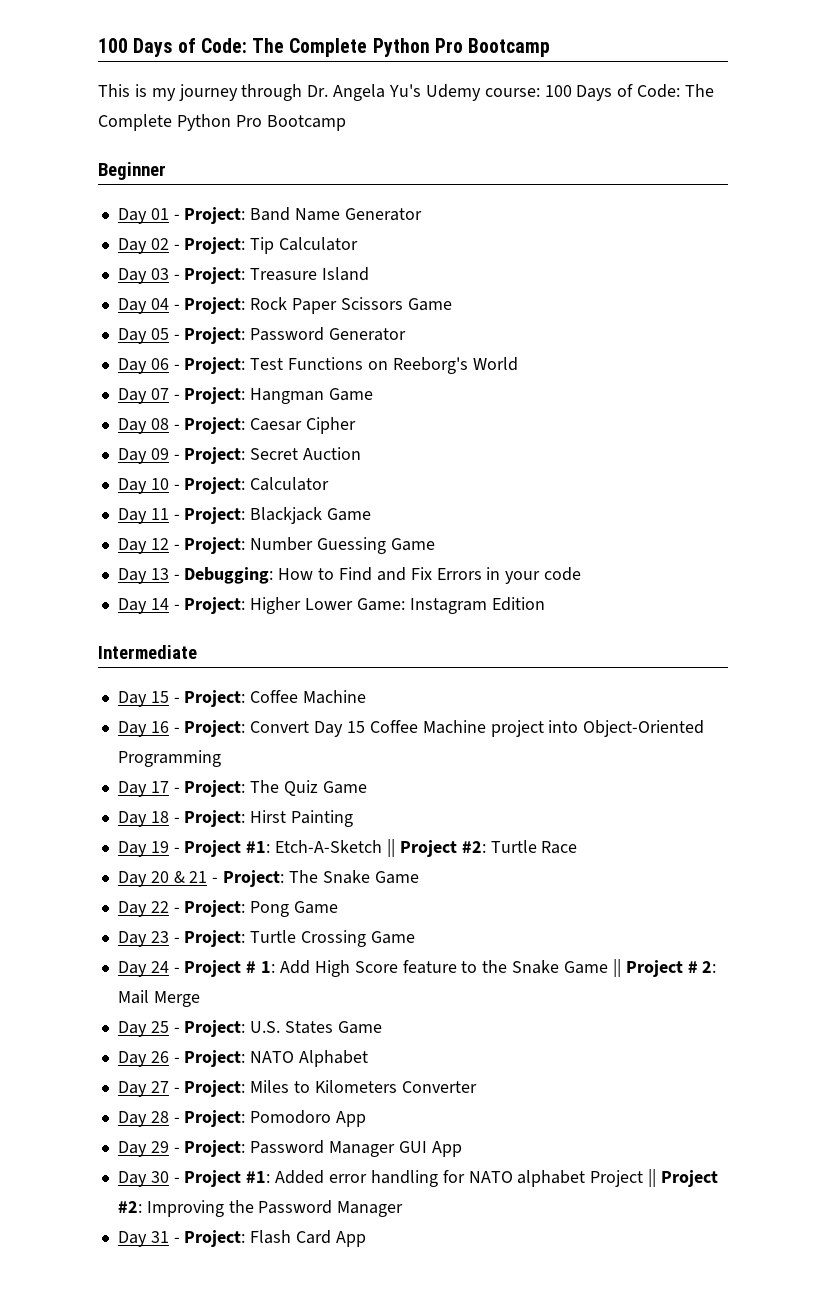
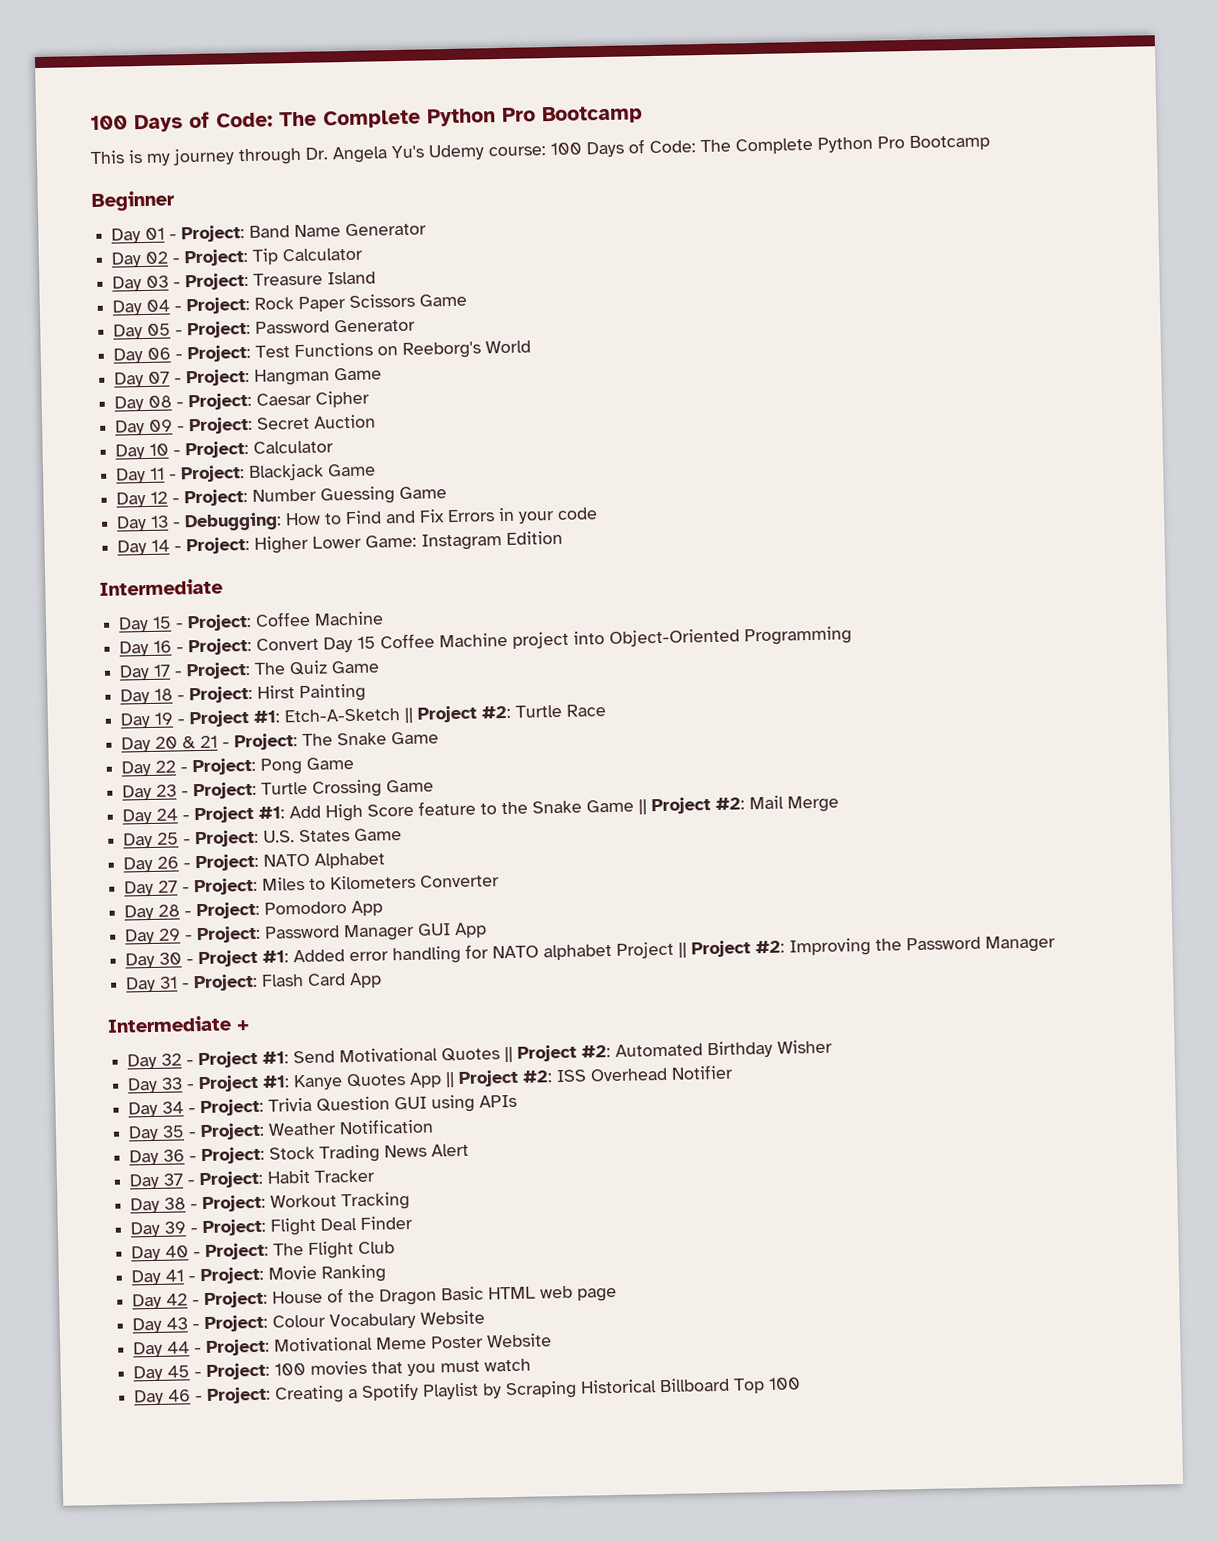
- Day 24 - Project # 1: Add High Score feature to the Snake Game || Project # 2: Mail Merge
+ Day 24 - Project #1: Add High Score feature to the Snake Game || Project #2: Mail Merge
+ Intermediate +
+ Day 32 - Project #1: Send Motivational Quotes || Project #2: Automated Birthday Wisher
+ Day 33 - Project #1: Kanye Quotes App || Project #2: ISS Overhead Notifier
+ Day 34 - Project: Trivia Question GUI using APIs
+ Day 35 - Project: Weather Notification
+ Day 36 - Project: Stock Trading News Alert
+ Day 37 - Project: Habit Tracker
+ Day 38 - Project: Workout Tracking
+ Day 39 - Project: Flight Deal Finder
+ Day 40 - Project: The Flight Club
+ Day 41 - Project: Movie Ranking
+ Day 42 - Project: House of the Dragon Basic HTML web page
+ Day 43 - Project: Colour Vocabulary Website
+ Day 44 - Project: Motivational Meme Poster Website
+ Day 45 - Project: 100 movies that you must watch
+ Day 46 - Project: Creating a Spotify Playlist by Scraping Historical Billboard Top 100

